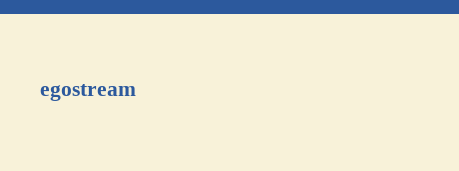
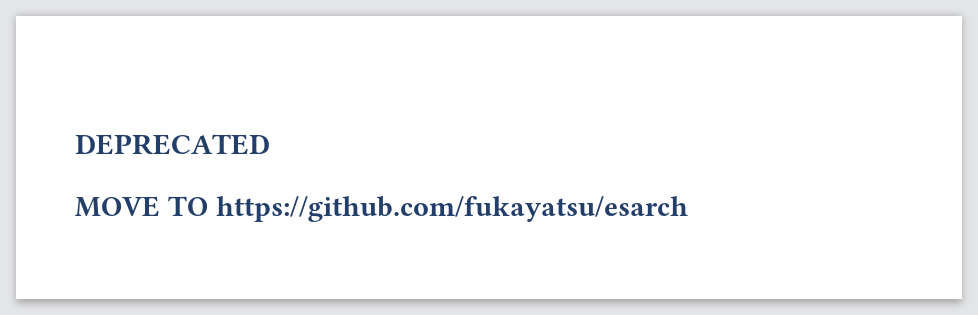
- egostream
+ DEPRECATED
+ MOVE TO https://github.com/fukayatsu/esarch

